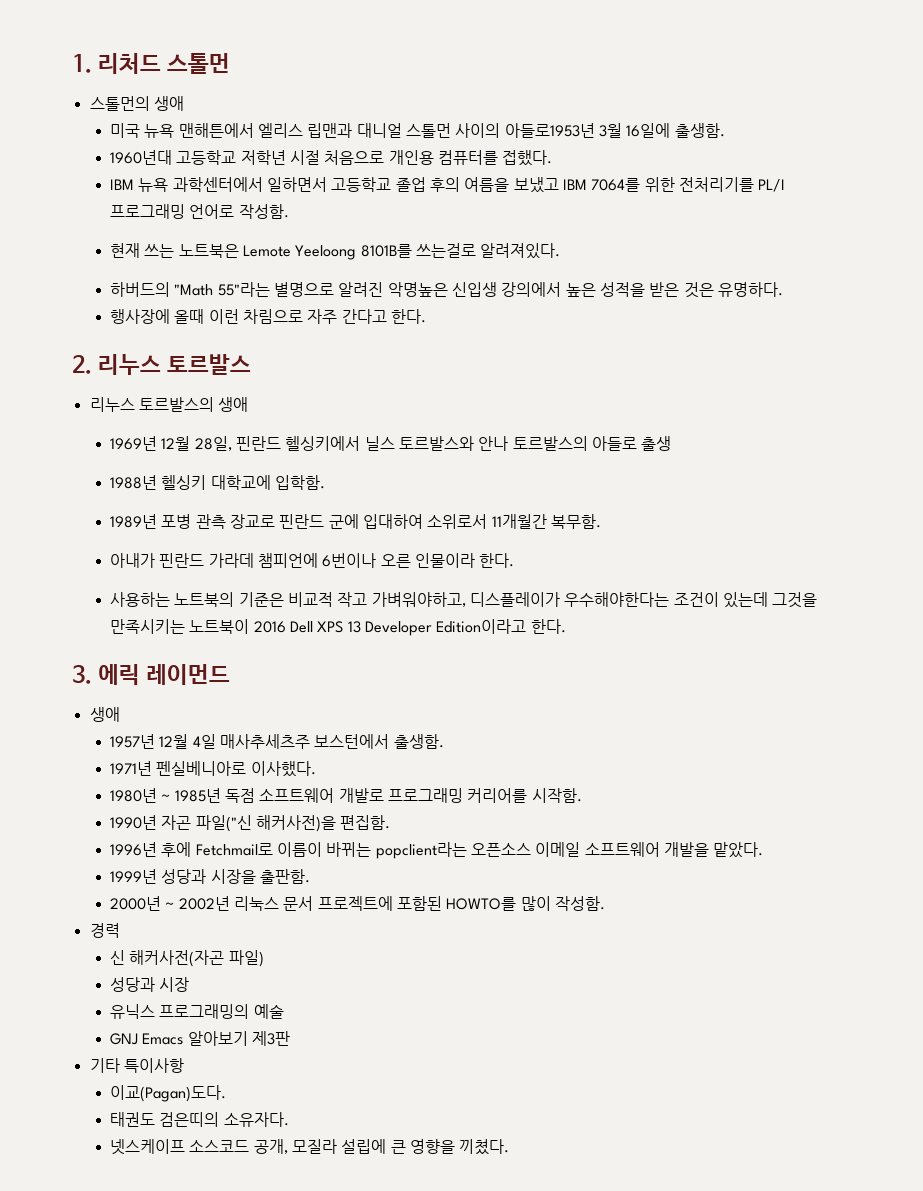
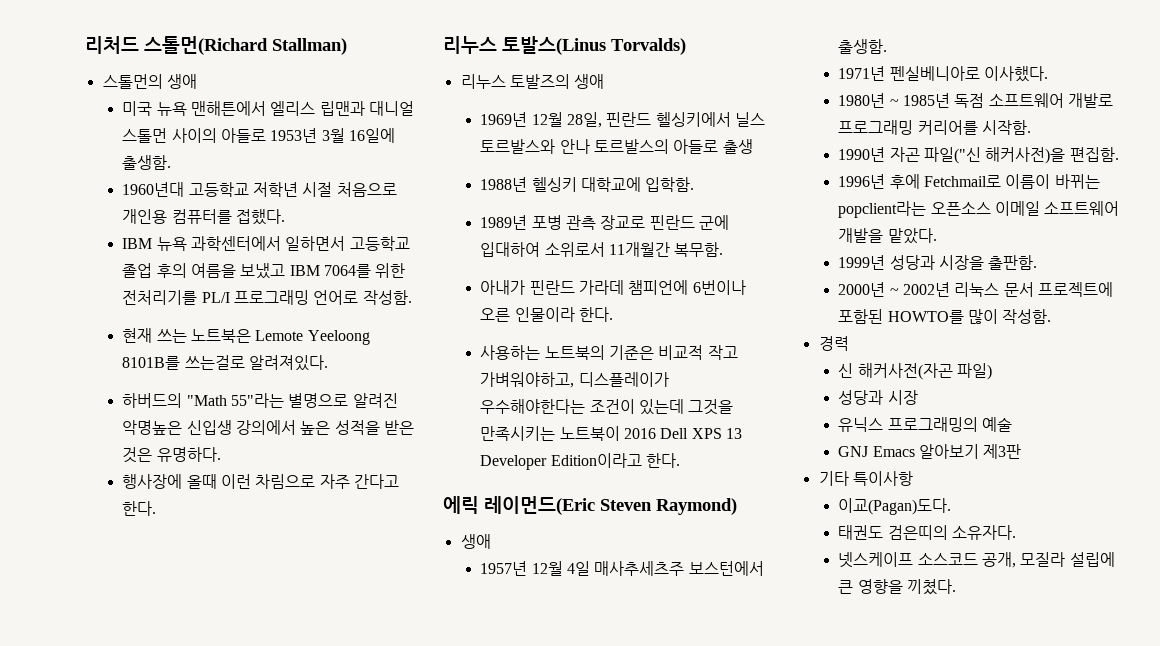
- 1. 리처드 스톨먼
+ 리처드 스톨먼(Richard Stallman)
- 미국 뉴욕 맨해튼에서 엘리스 립맨과 대니얼 스톨먼 사이의 아들로1953년 3월 16일에 출생함.
+ 미국 뉴욕 맨해튼에서 엘리스 립맨과 대니얼 스톨먼 사이의 아들로 1953년 3월 16일에 출생함.
- 2. 리누스 토르발스
- 리누스 토르발스의 생애
+ 리누스 토발스(Linus Torvalds)
+ 리누스 토발즈의 생애
- 3. 에릭 레이먼드
+ 에릭 레이먼드(Eric Steven Raymond)

